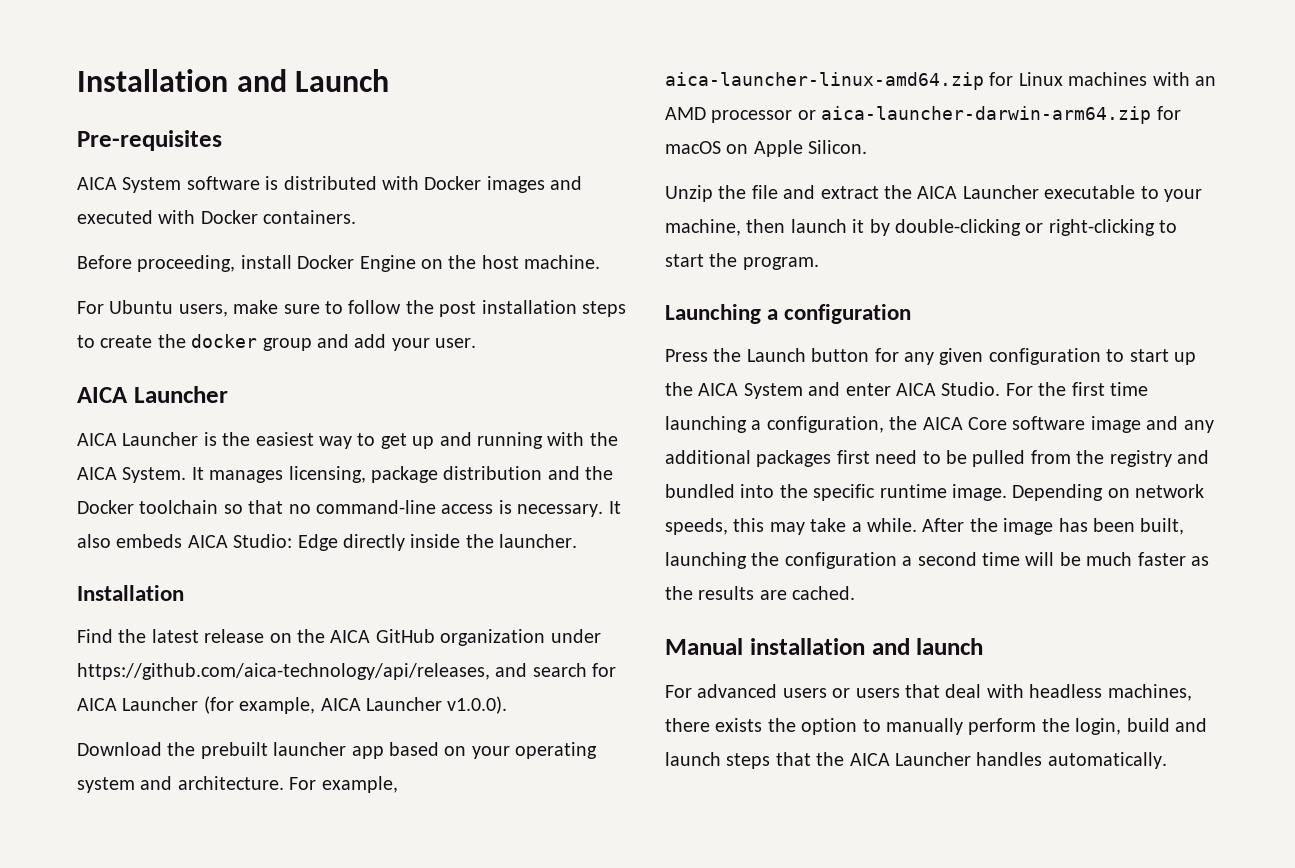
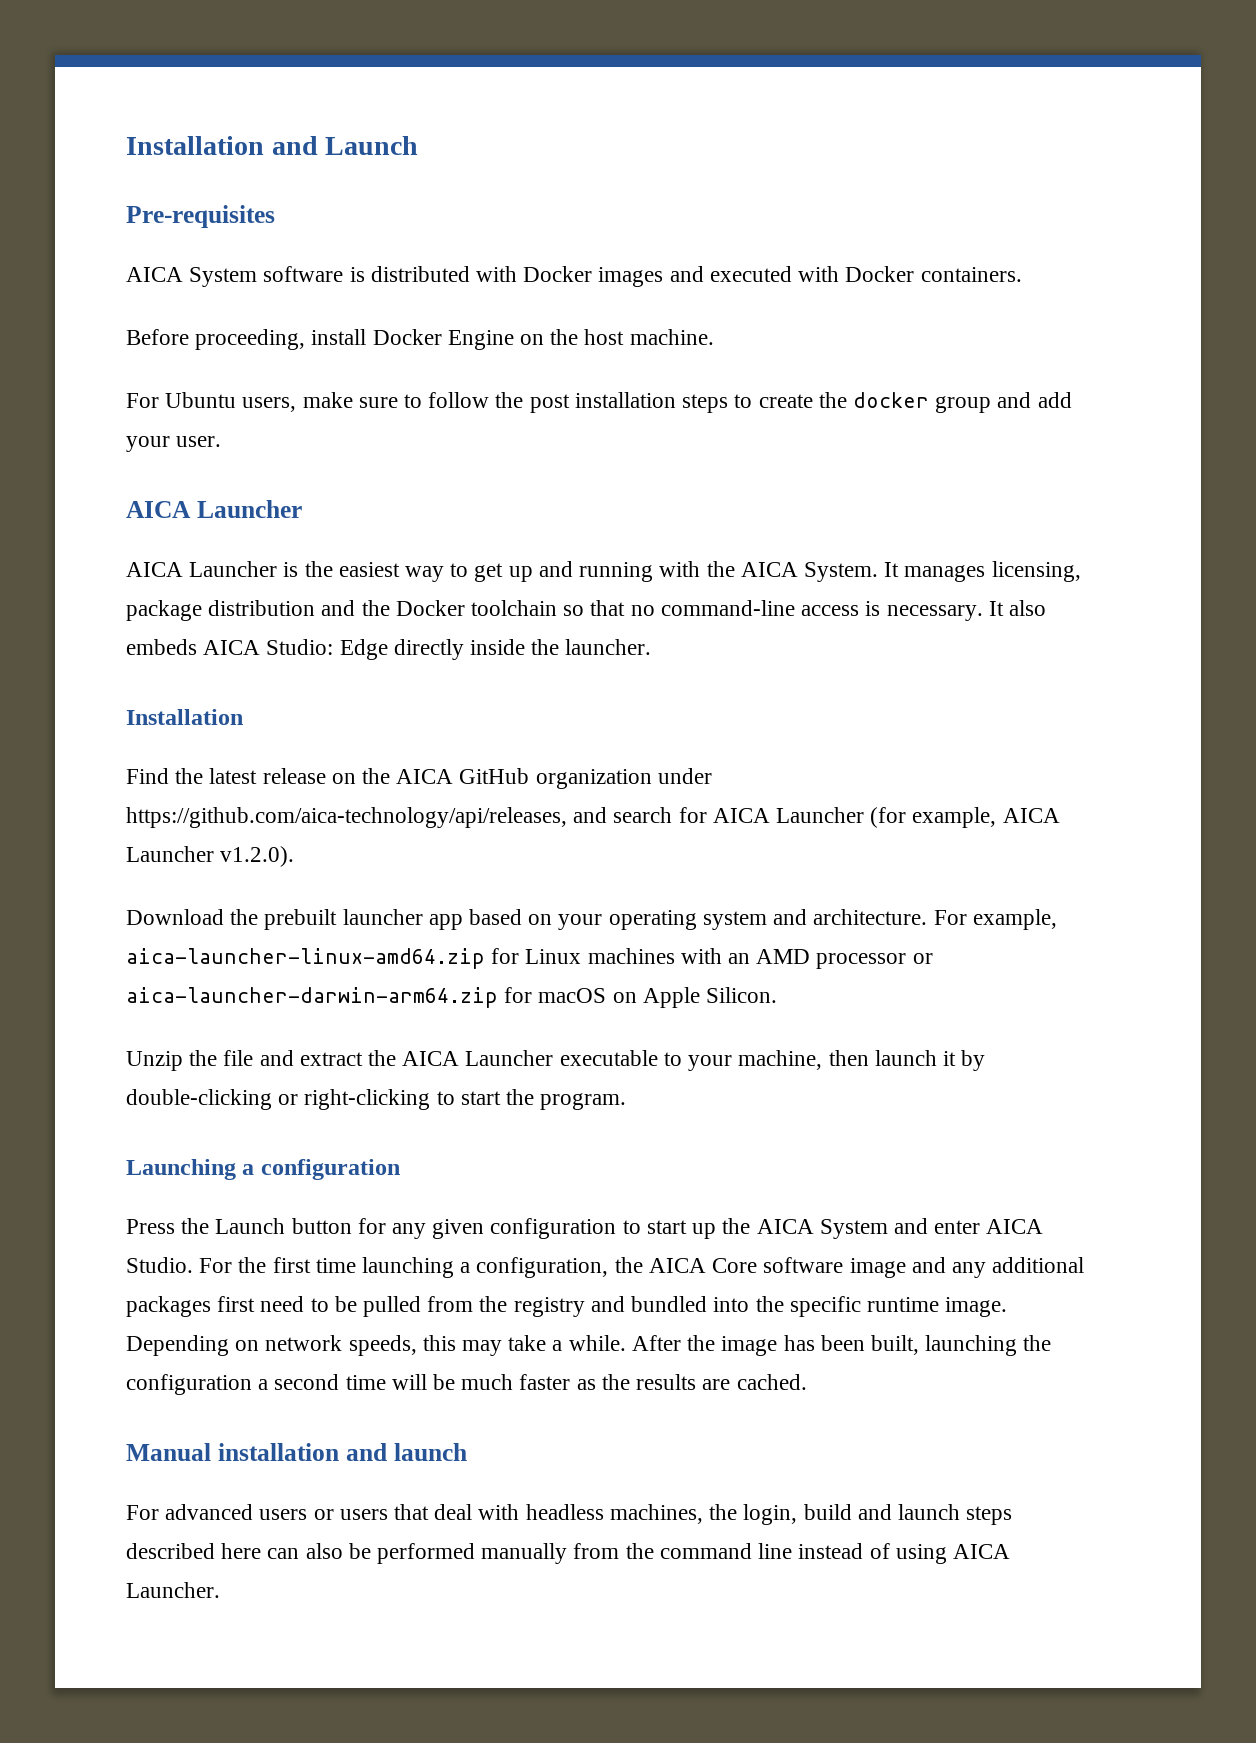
- Find the latest release on the AICA GitHub organization under https://github.com/aica-technology/api/releases, and search for AICA Launcher (for example, AICA Launcher v1.0.0).
+ Find the latest release on the AICA GitHub organization under https://github.com/aica-technology/api/releases, and search for AICA Launcher (for example, AICA Launcher v1.2.0).
- For advanced users or users that deal with headless machines, there exists the option to manually perform the login, build and launch steps that the AICA Launcher handles automatically.
+ For advanced users or users that deal with headless machines, the login, build and launch steps described here can also be performed manually from the command line instead of using AICA Launcher.

